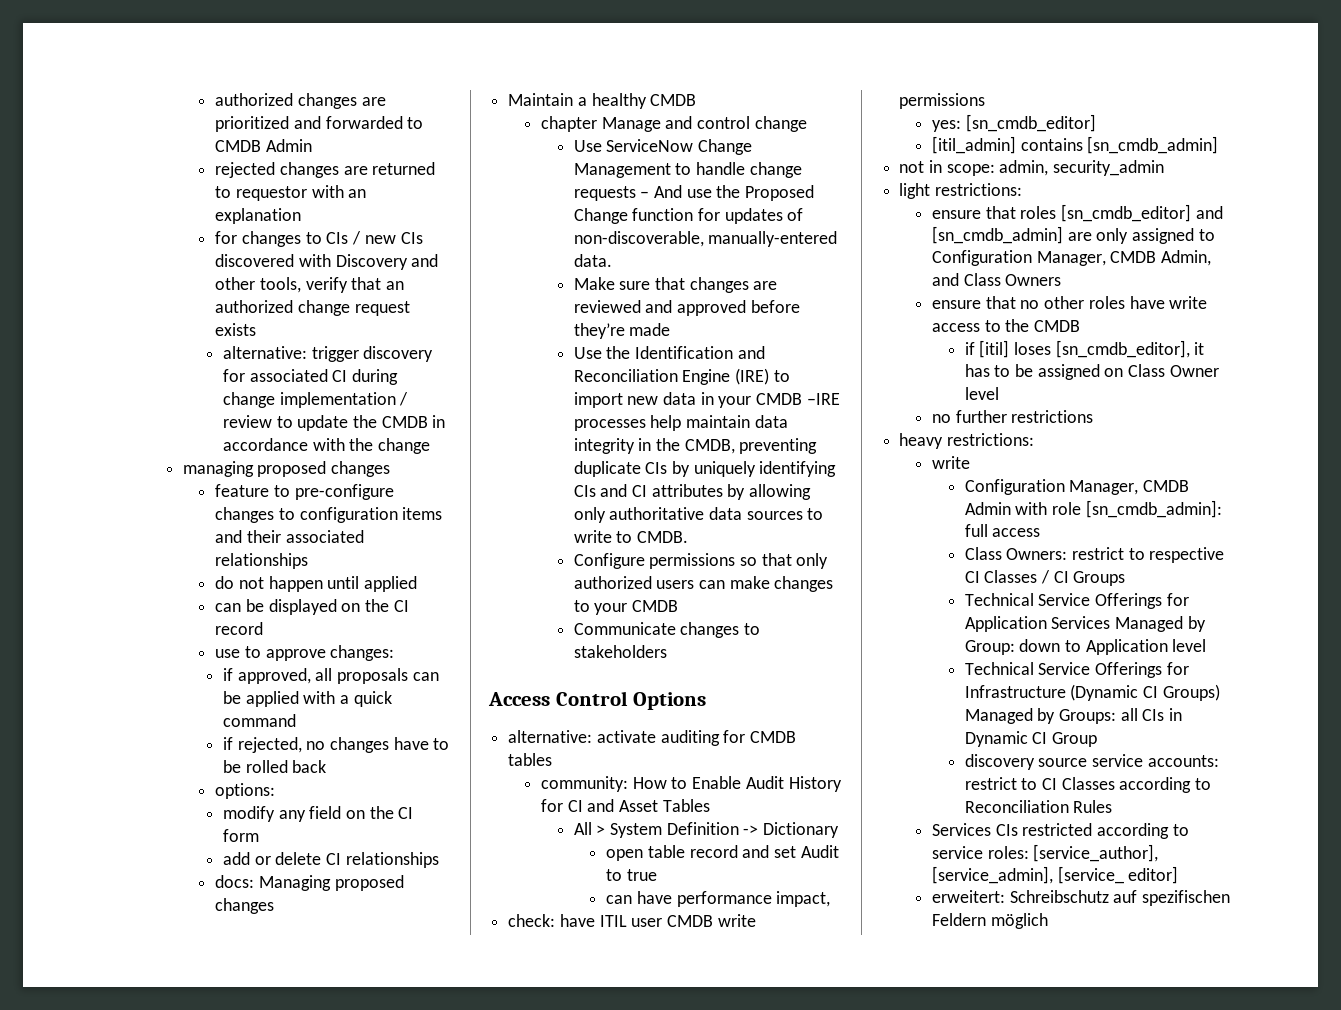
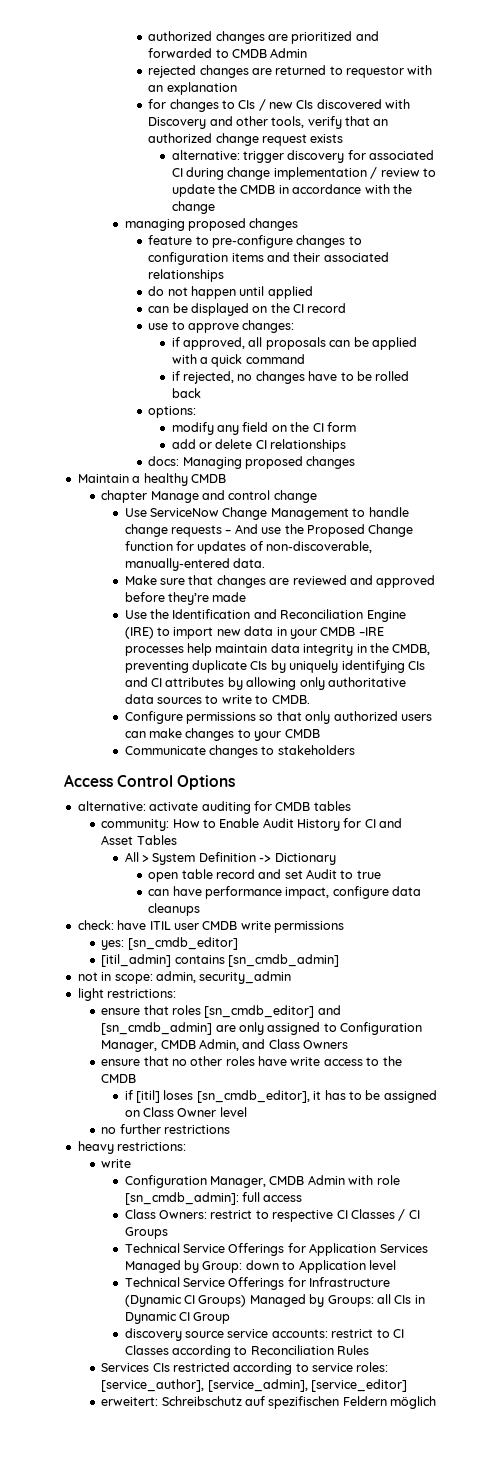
- can have performance impact,
+ can have performance impact, configure data cleanups
- Services CIs restricted according to service roles: [service_author], [service_admin], [service_ editor]
+ Services CIs restricted according to service roles: [service_author], [service_admin], [service_editor]

